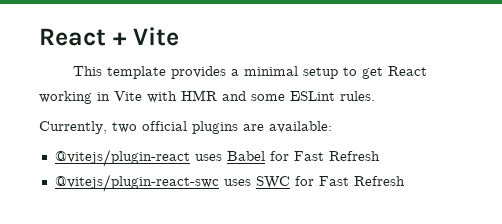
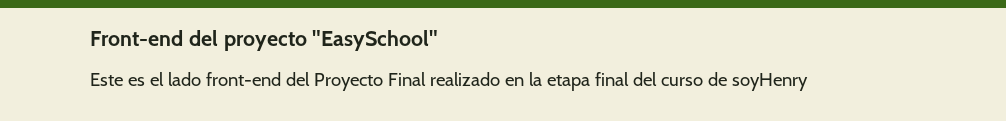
- React + Vite
- This template provides a minimal setup to get React working in Vite with HMR and some ESLint rules.
- Currently, two official plugins are available:
- @vitejs/plugin-react uses Babel for Fast Refresh
- @vitejs/plugin-react-swc uses SWC for Fast Refresh
+ Front-end del proyecto "EasySchool"
+ Este es el lado front-end del Proyecto Final realizado en la etapa final del curso de soyHenry

